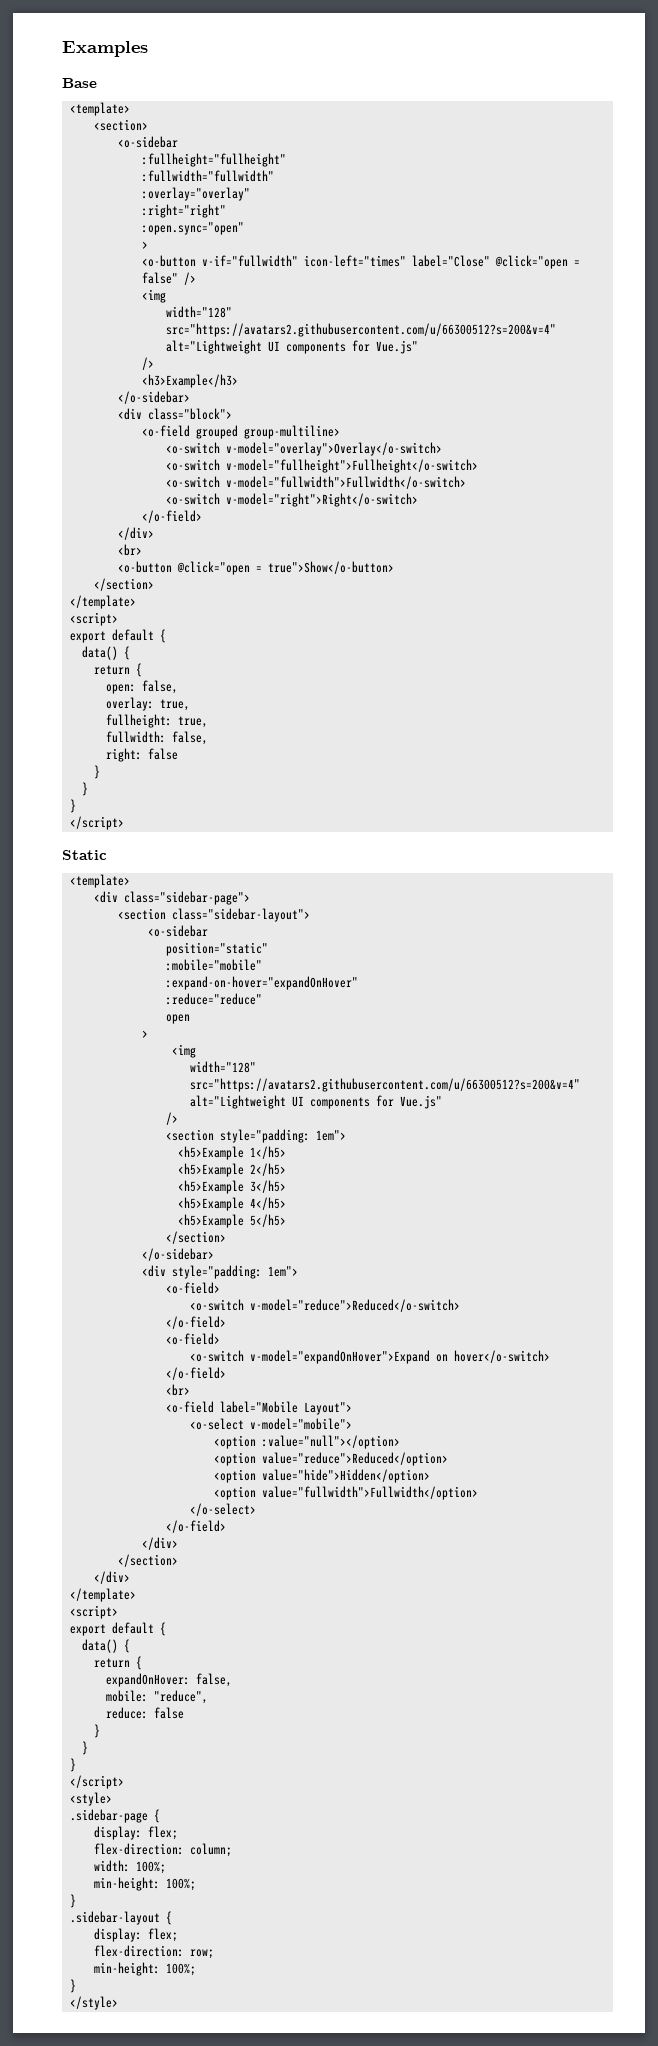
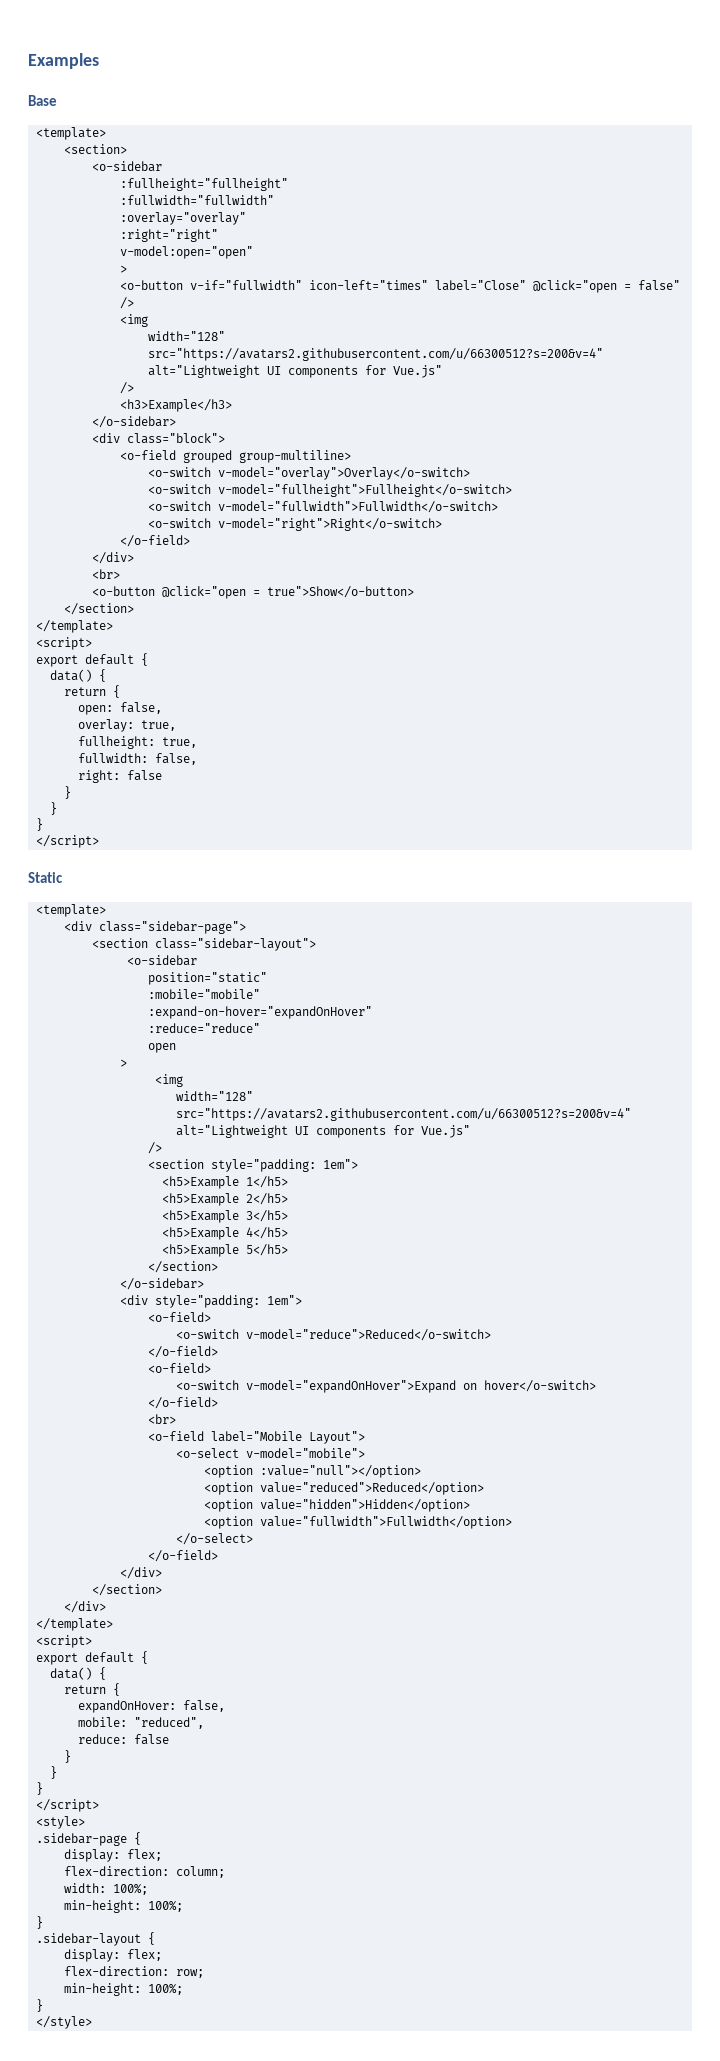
- :open.sync="open"
+ v-model:open="open"
- <option value="reduce">Reduced</option>
- <option value="hide">Hidden</option>
+ <option value="reduced">Reduced</option>
+ <option value="hidden">Hidden</option>
- mobile: "reduce",
+ mobile: "reduced",

